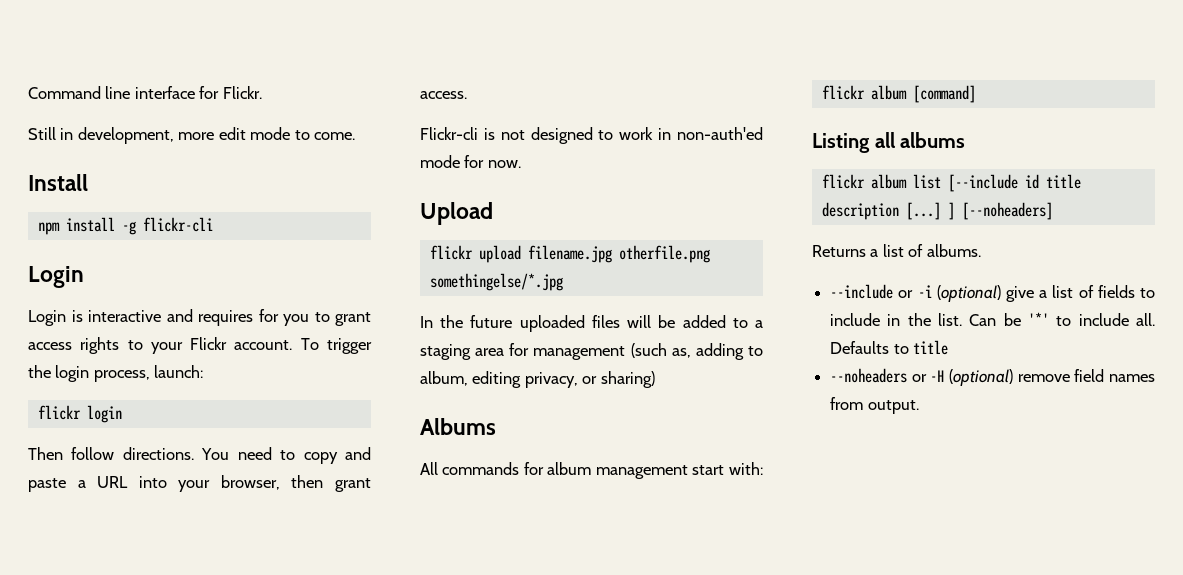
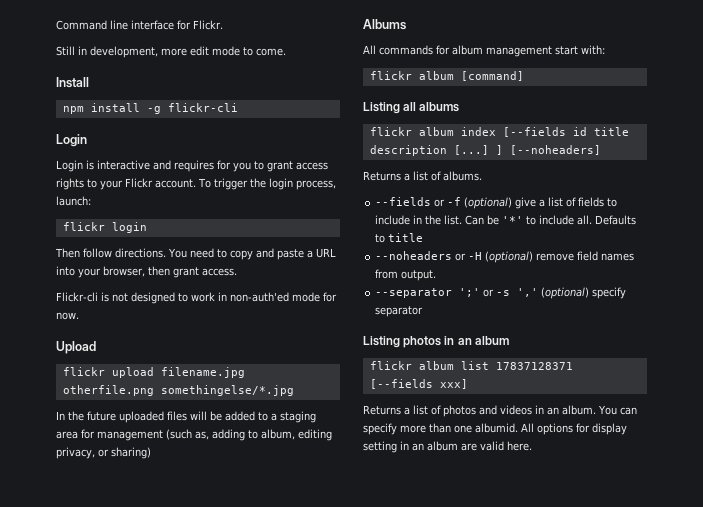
- flickr album list [--include id title description [...] ] [--noheaders]
+ flickr album index [--fields id title description [...] ] [--noheaders]
- --include or -i (optional) give a list of fields to include in the list.
+ --fields or -f (optional) give a list of fields to include in the list.
+ --separator ';' or -s ',' (optional) specify separator
+ Listing photos in an album
+ flickr album list 17837128371 [--fields xxx]
+ Returns a list of photos and videos in an album. You can specify more than one albumid. All options for display setting in an album are valid here.

